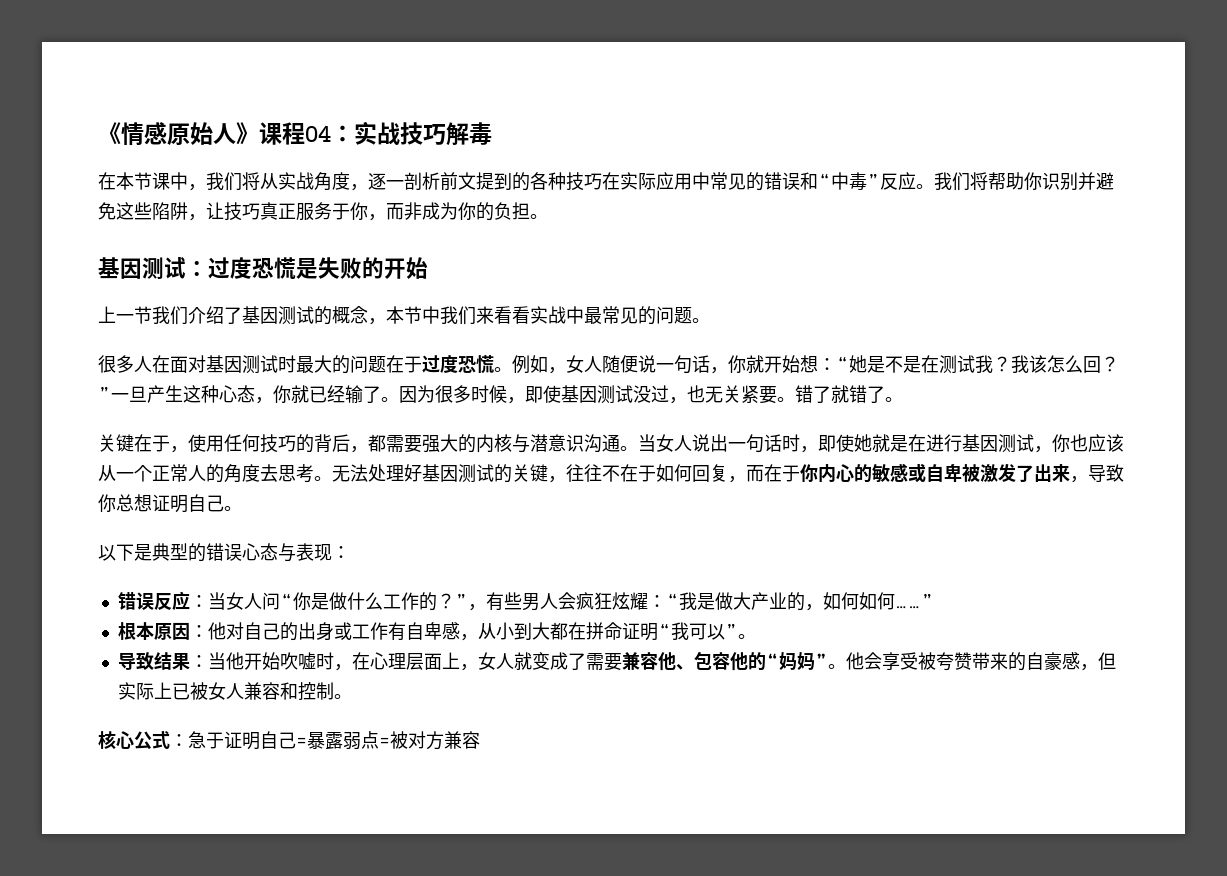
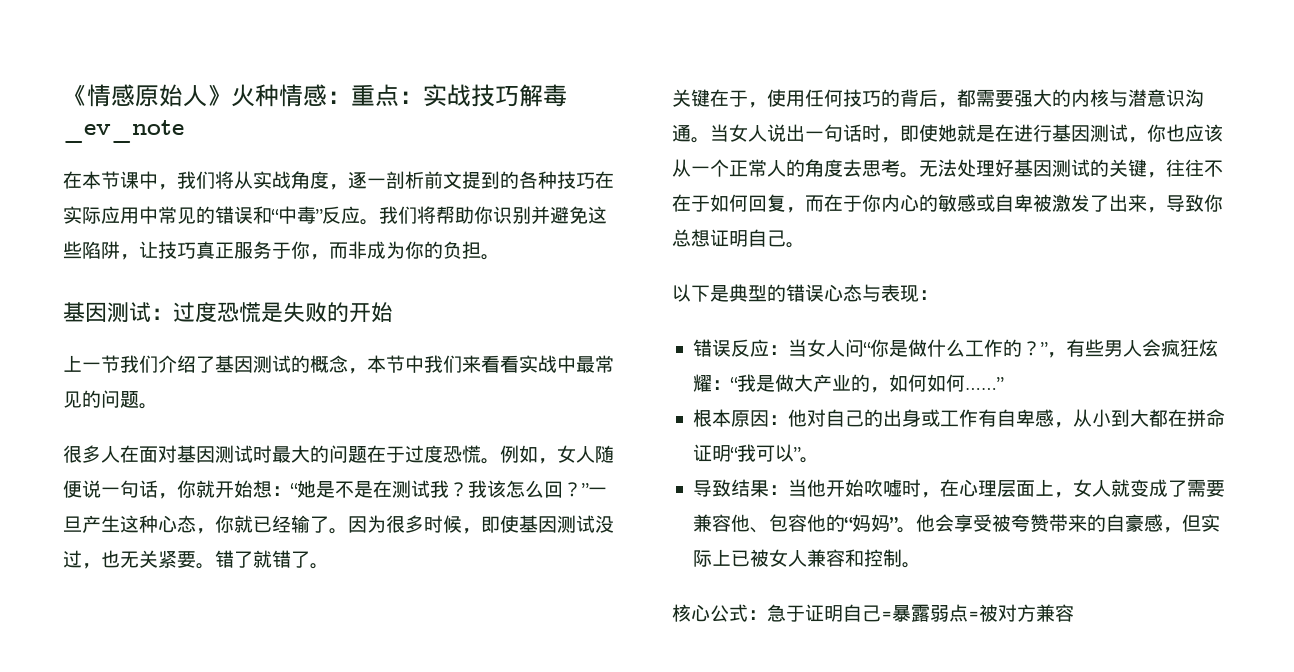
- 《情感原始人》课程04：实战技巧解毒
+ 《情感原始人》火种情感：重点：实战技巧解毒_ev_note

